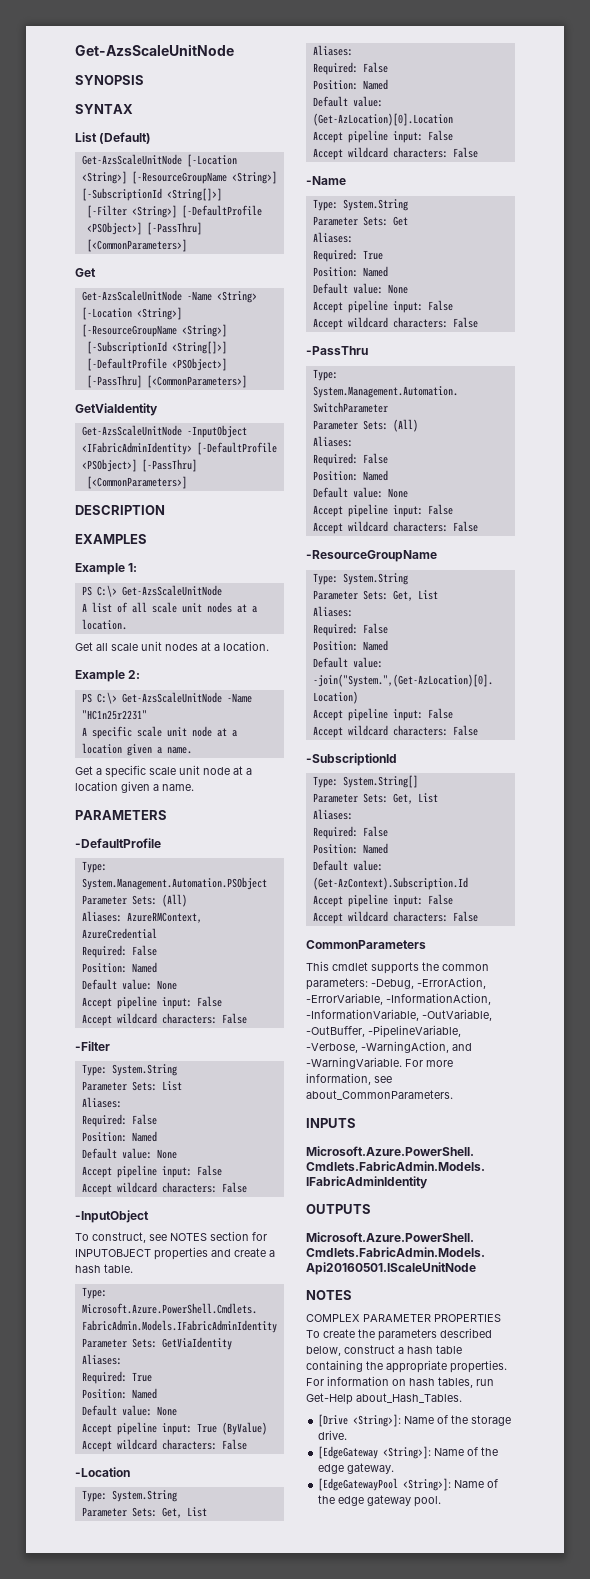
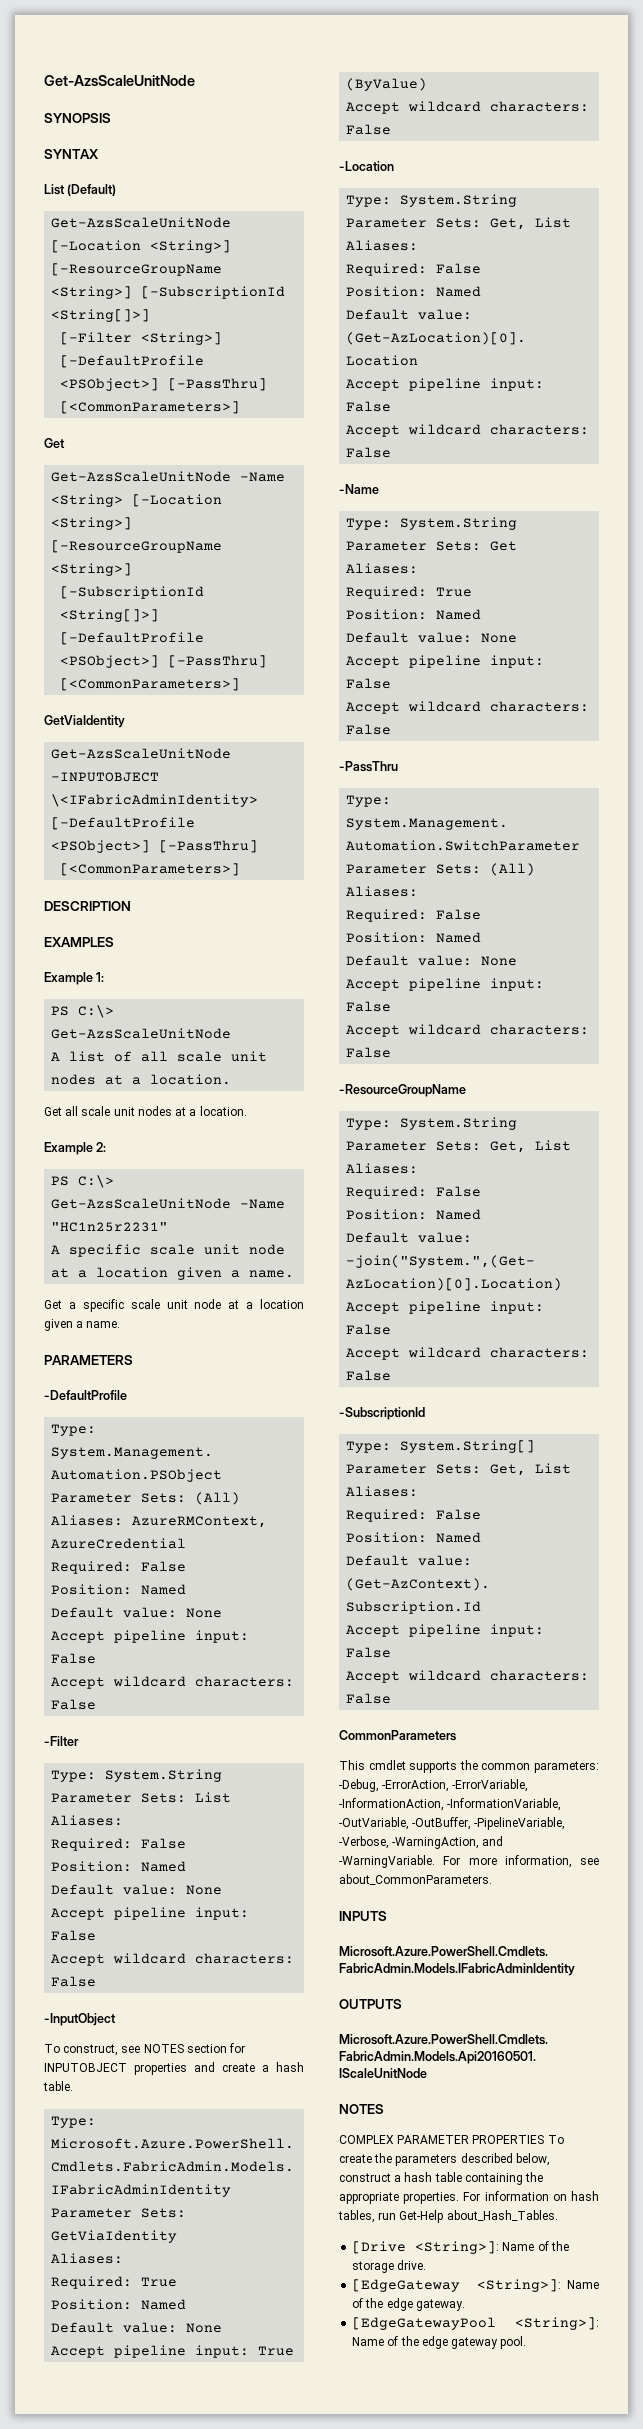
- Get-AzsScaleUnitNode -InputObject <IFabricAdminIdentity> [-DefaultProfile <PSObject>] [-PassThru]
+ Get-AzsScaleUnitNode -INPUTOBJECT \<IFabricAdminIdentity> [-DefaultProfile <PSObject>] [-PassThru]

